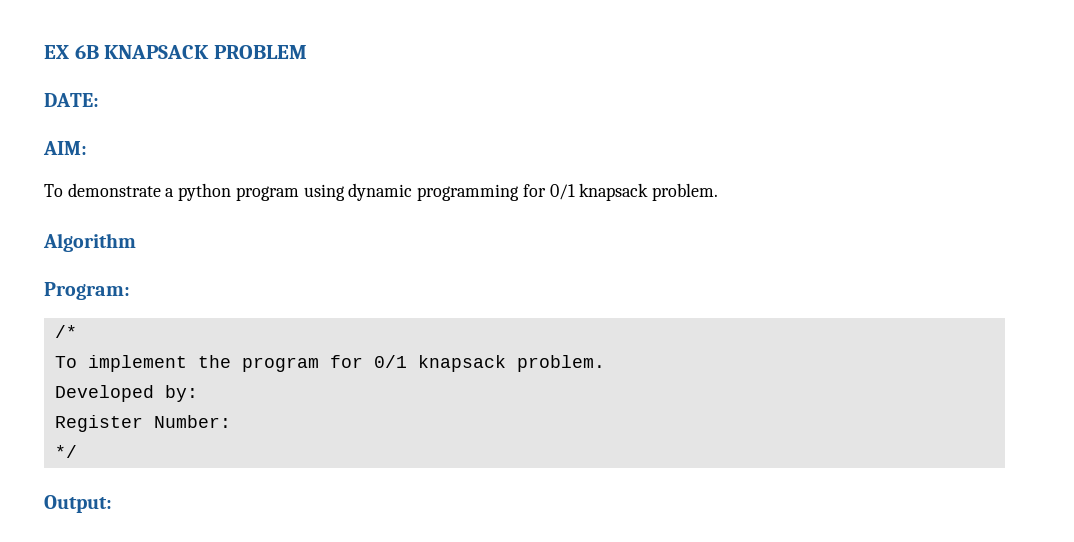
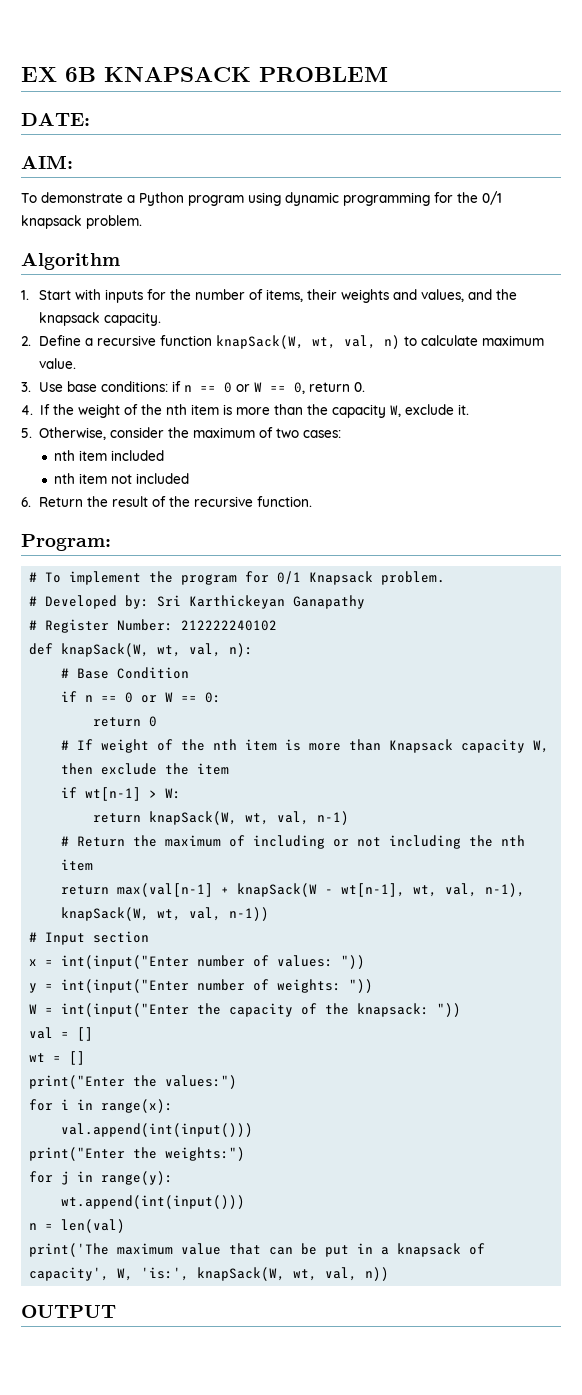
- To demonstrate a python program using dynamic programming for 0/1 knapsack problem.
+ To demonstrate a Python program using dynamic programming for the 0/1 knapsack problem.
+ 1. Start with inputs for the number of items, their weights and values, and the knapsack capacity.
+ 2. Define a recursive function knapSack(W, wt, val, n) to calculate maximum value.
+ 3. Use base conditions: if n == 0 or W == 0, return 0.
+ 4. If the weight of the nth item is more than the capacity W, exclude it.
+ 5. Otherwise, consider the maximum of two cases:
+ nth item included
+ nth item not included
+ 6. Return the result of the recursive function.
- /*
- To implement the program for 0/1 knapsack problem.
- Developed by:
- Register Number:
- */
- Output:
+ # To implement the program for 0/1 Knapsack problem.
+ # Developed by: Sri Karthickeyan Ganapathy
+ # Register Number: 212222240102
+ def knapSack(W, wt, val, n):
+ # Base Condition
+ if n == 0 or W == 0:
+ return 0
+ # If weight of the nth item is more than Knapsack capacity W, then exclude the item
+ if wt[n-1] > W:
+ return knapSack(W, wt, val, n-1)
+ # Return the maximum of including or not including the nth item
+ return max(val[n-1] + knapSack(W - wt[n-1], wt, val, n-1), knapSack(W, wt, val, n-1))
+ # Input section
+ x = int(input("Enter number of values: "))
+ y = int(input("Enter number of weights: "))
+ W = int(input("Enter the capacity of the knapsack: "))
+ val = []
+ wt = []
+ print("Enter the values:")
+ for i in range(x):
+ val.append(int(input()))
+ print("Enter the weights:")
+ for j in range(y):
+ wt.append(int(input()))
+ n = len(val)
+ print('The maximum value that can be put in a knapsack of capacity', W, 'is:', knapSack(W, wt, val, n))
+ OUTPUT

